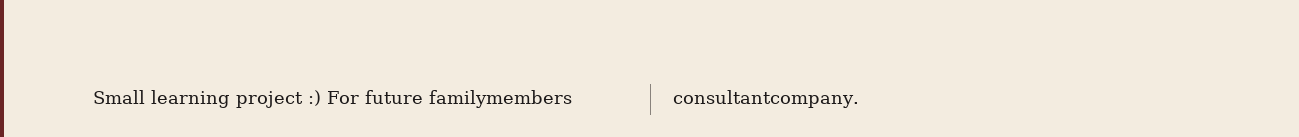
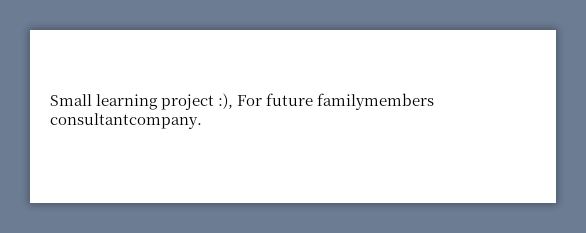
- Small learning project :) For future familymembers consultantcompany.
+ Small learning project :), For future familymembers consultantcompany.

